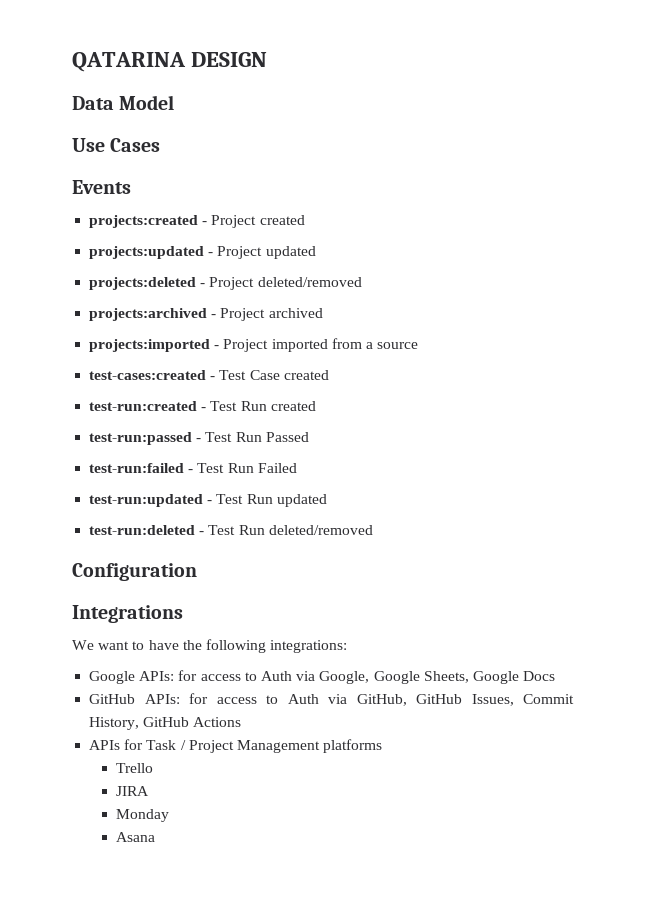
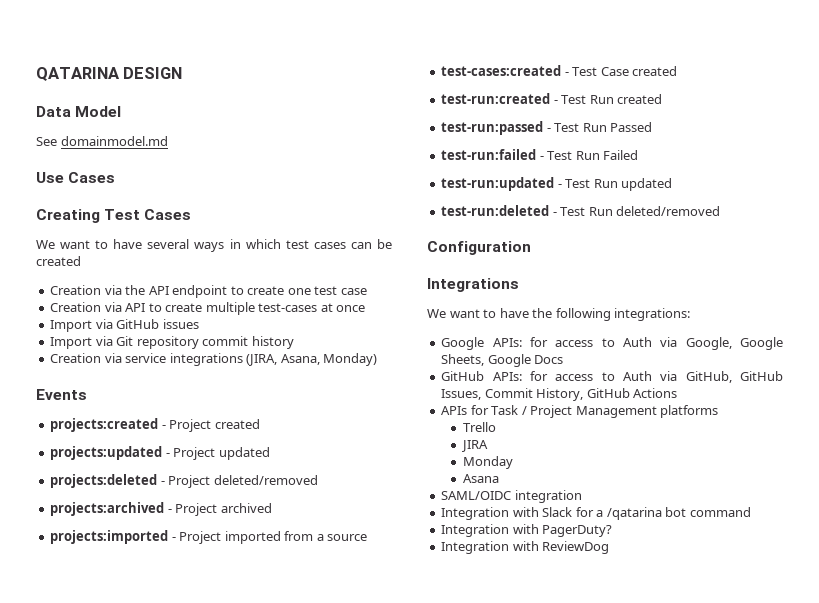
+ See domainmodel.md
+ Creating Test Cases
+ We want to have several ways in which test cases can be created
+ Creation via the API endpoint to create one test case
+ Creation via API to create multiple test-cases at once
+ Import via GitHub issues
+ Import via Git repository commit history
+ Creation via service integrations (JIRA, Asana, Monday)
+ SAML/OIDC integration
+ Integration with Slack for a /qatarina bot command
+ Integration with PagerDuty?
+ Integration with ReviewDog

